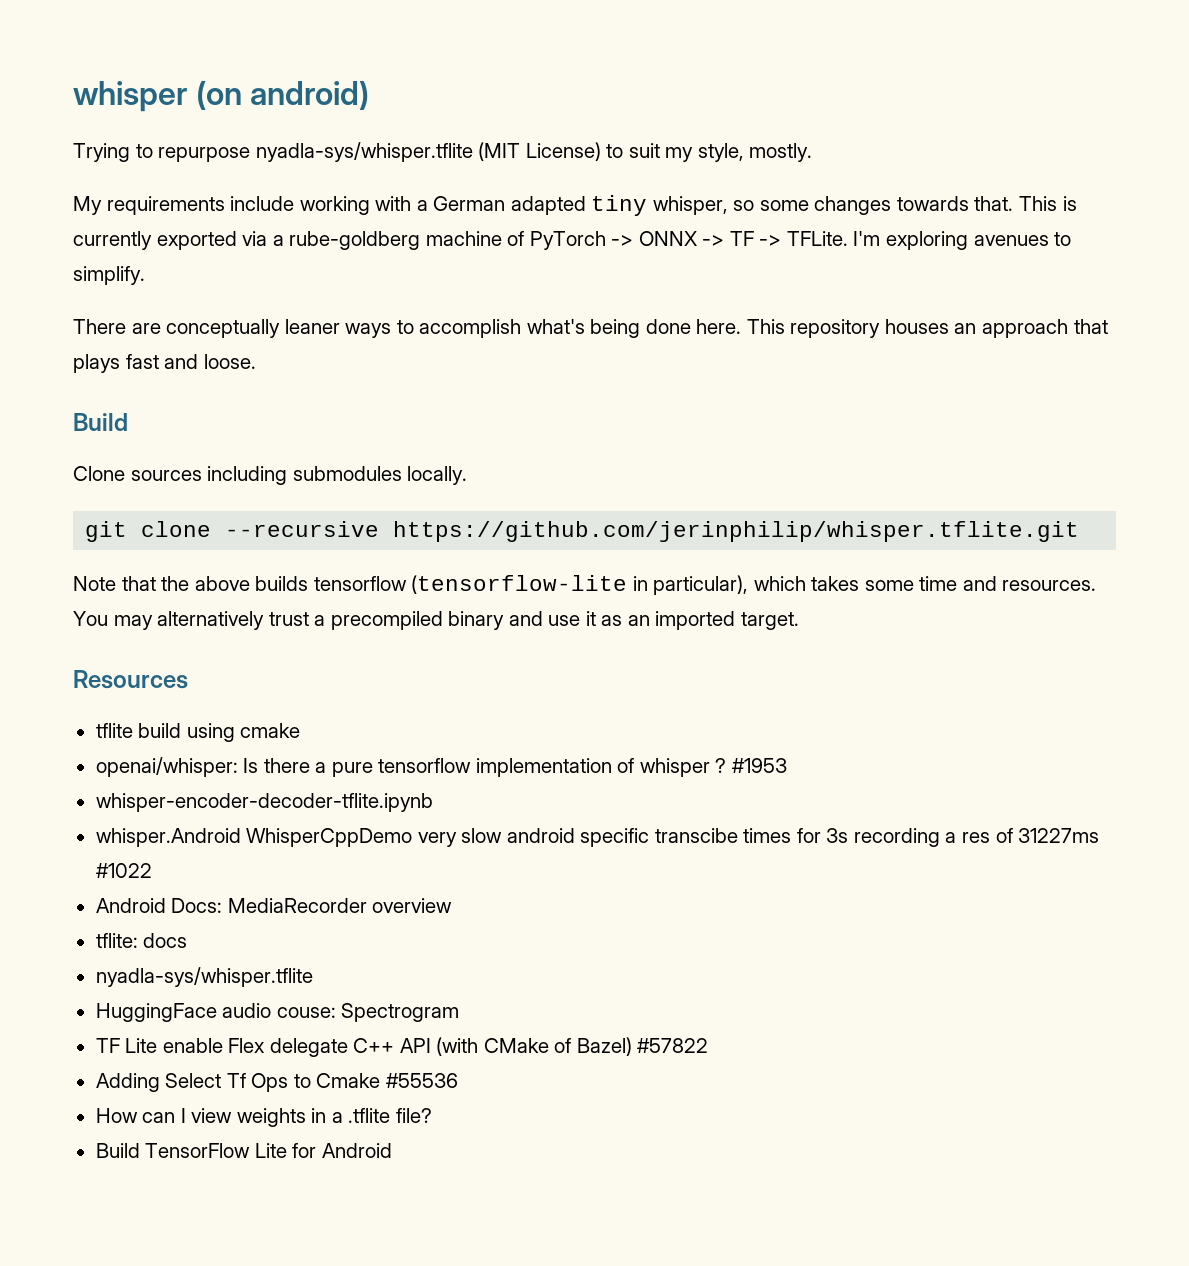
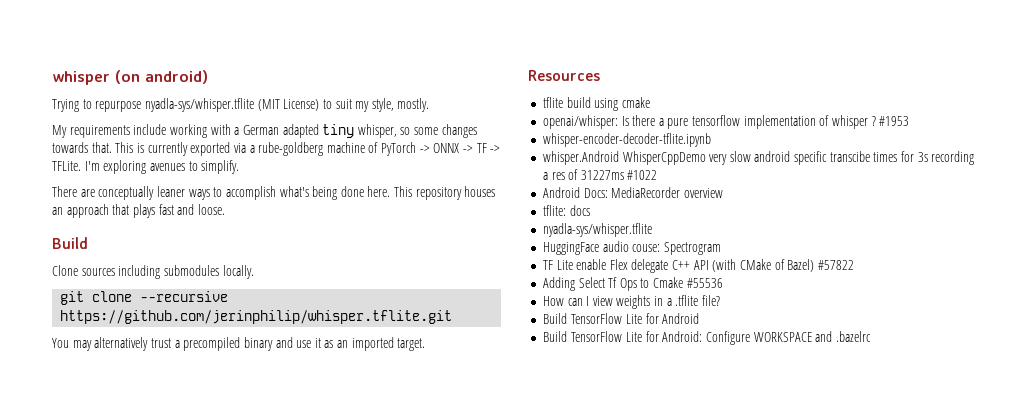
- Note that the above builds tensorflow (tensorflow-lite in particular), which takes some time and resources.
+ Build TensorFlow Lite for Android: Configure WORKSPACE and .bazelrc

